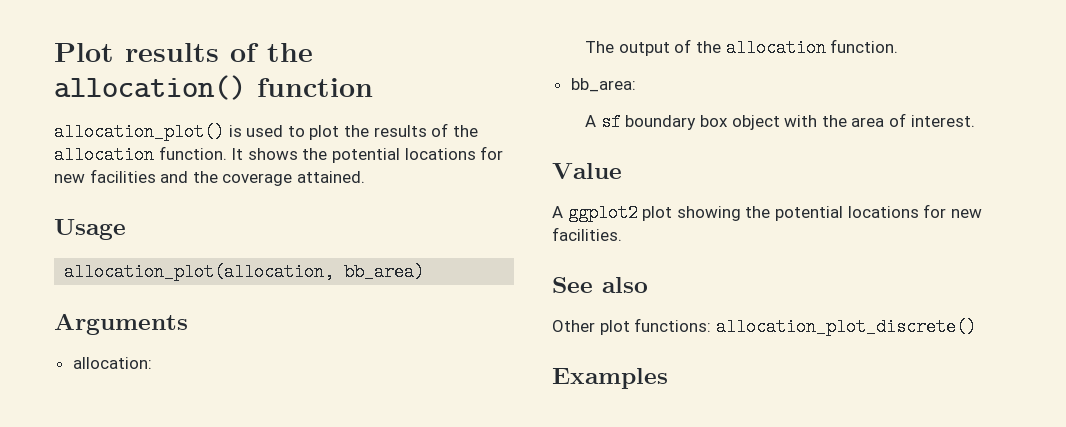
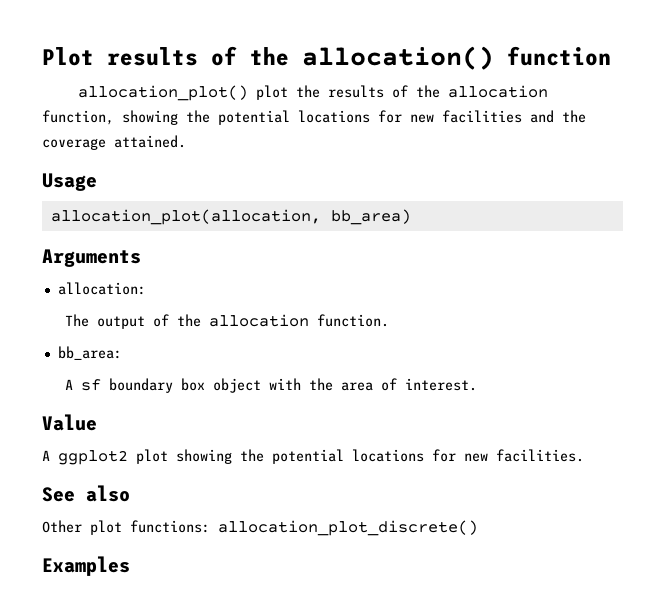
- allocation_plot() is used to plot the results of the allocation function. It shows the potential locations for new facilities and the coverage attained.
+ allocation_plot() plot the results of the allocation function, showing the potential locations for new facilities and the coverage attained.

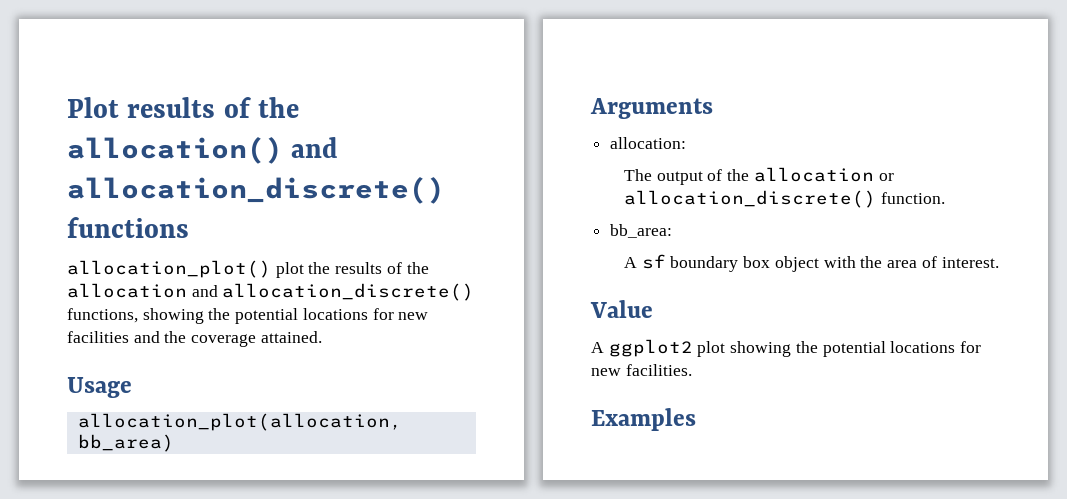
- Plot results of the allocation() function
+ Plot results of the allocation() and allocation_discrete() functions
- allocation_plot() plot the results of the allocation function, showing the potential locations for new facilities and the coverage attained.
+ allocation_plot() plot the results of the allocation and allocation_discrete() functions, showing the potential locations for new facilities and the coverage attained.
- The output of the allocation function.
+ The output of the allocation or allocation_discrete() function.
- See also
- Other plot functions: allocation_plot_discrete()

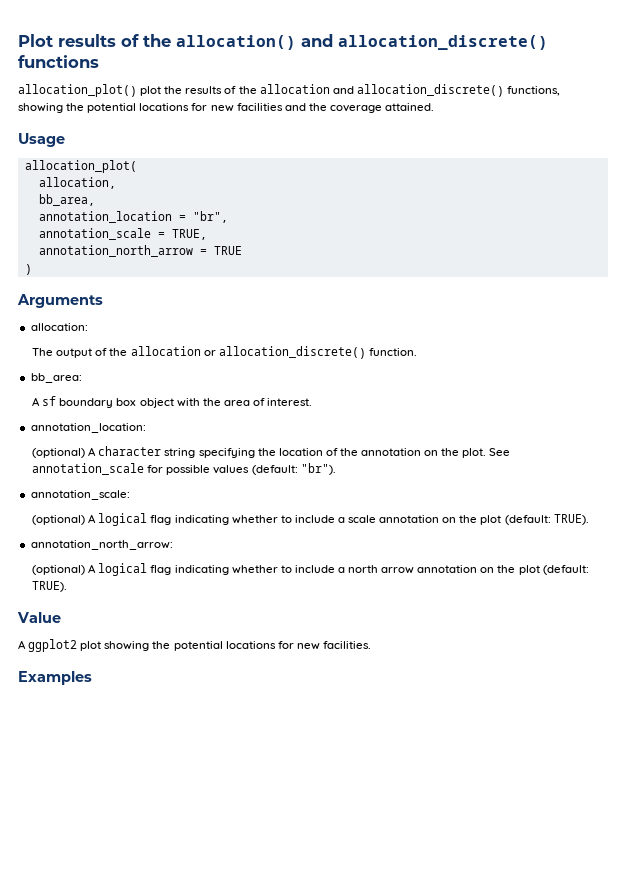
- allocation_plot(allocation, bb_area)
+ allocation_plot(
+ allocation,
+ bb_area,
+ annotation_location = "br",
+ annotation_scale = TRUE,
+ annotation_north_arrow = TRUE
+ )
+ annotation_location:
+ (optional) A character string specifying the location of the annotation on the plot. See annotation_scale for possible values (default: "br").
+ annotation_scale:
+ (optional) A logical flag indicating whether to include a scale annotation on the plot (default: TRUE).
+ annotation_north_arrow:
+ (optional) A logical flag indicating whether to include a north arrow annotation on the plot (default: TRUE).

